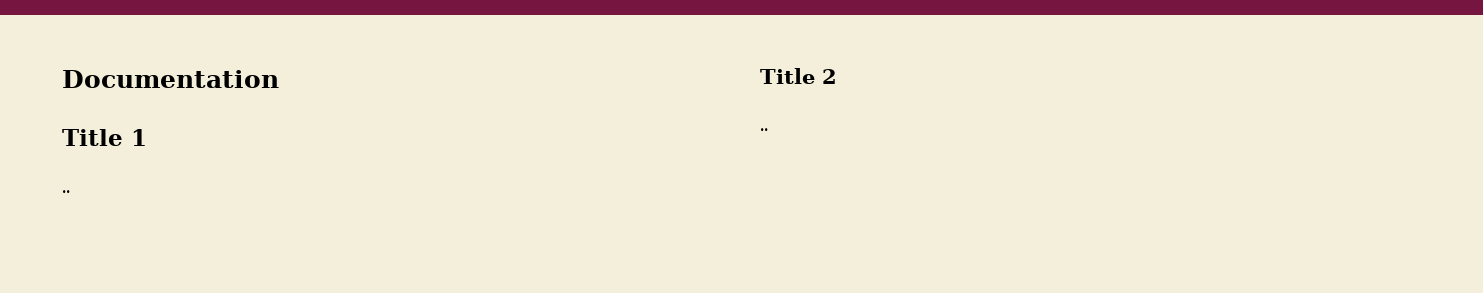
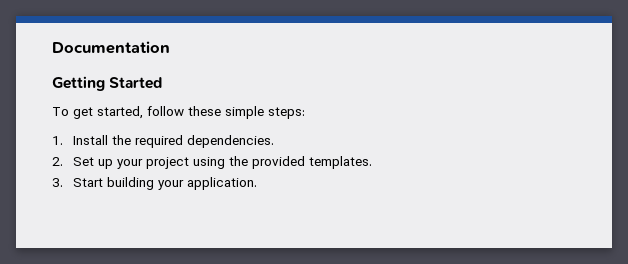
- Title 1
- ..
- Title 2
- ..
+ Getting Started
+ To get started, follow these simple steps:
+ 1. Install the required dependencies.
+ 2. Set up your project using the provided templates.
+ 3. Start building your application.

